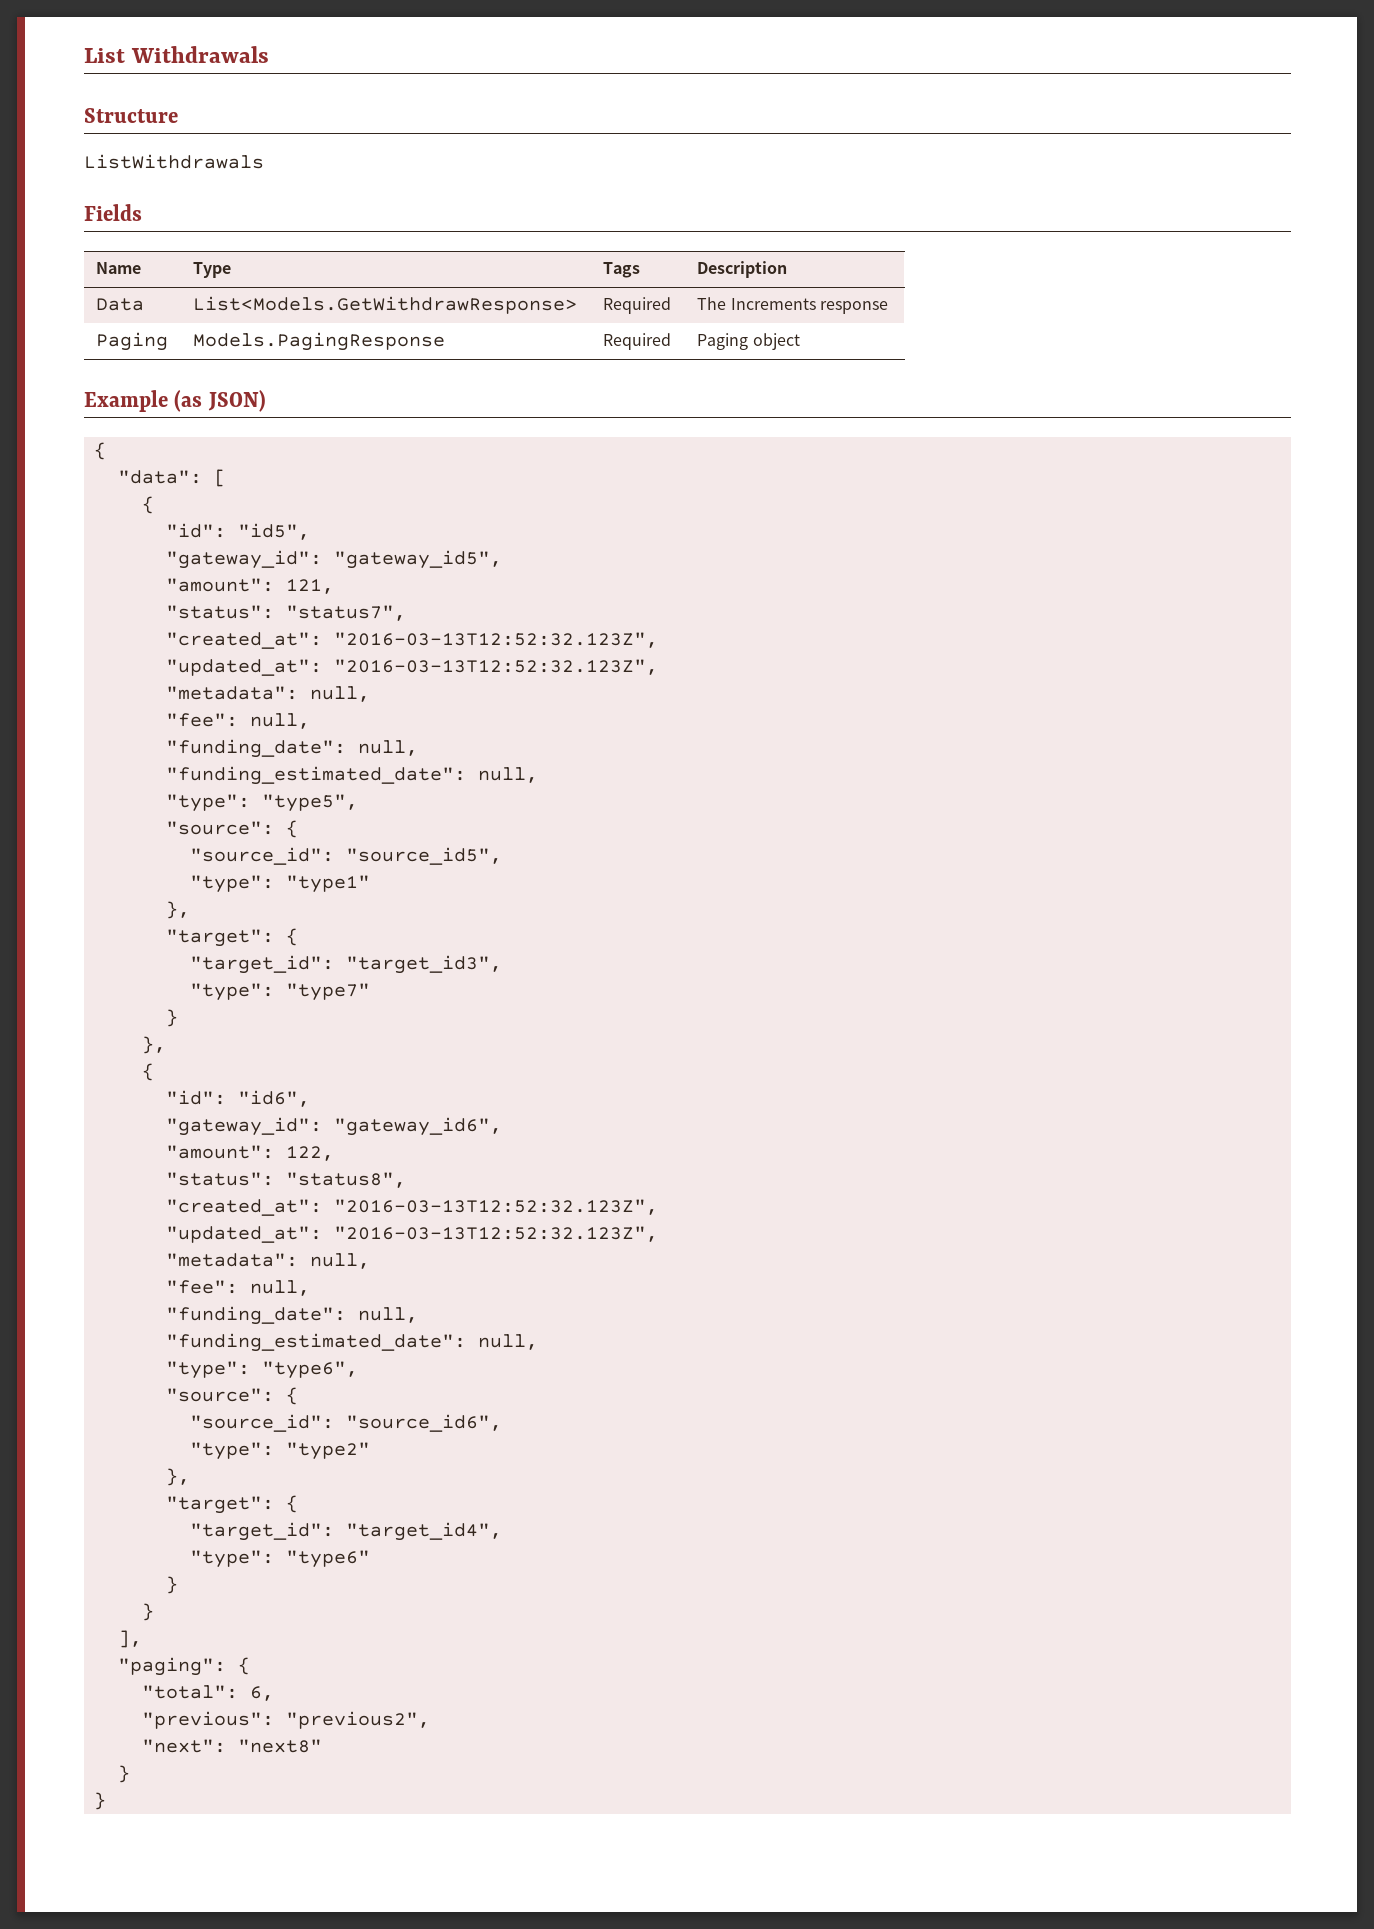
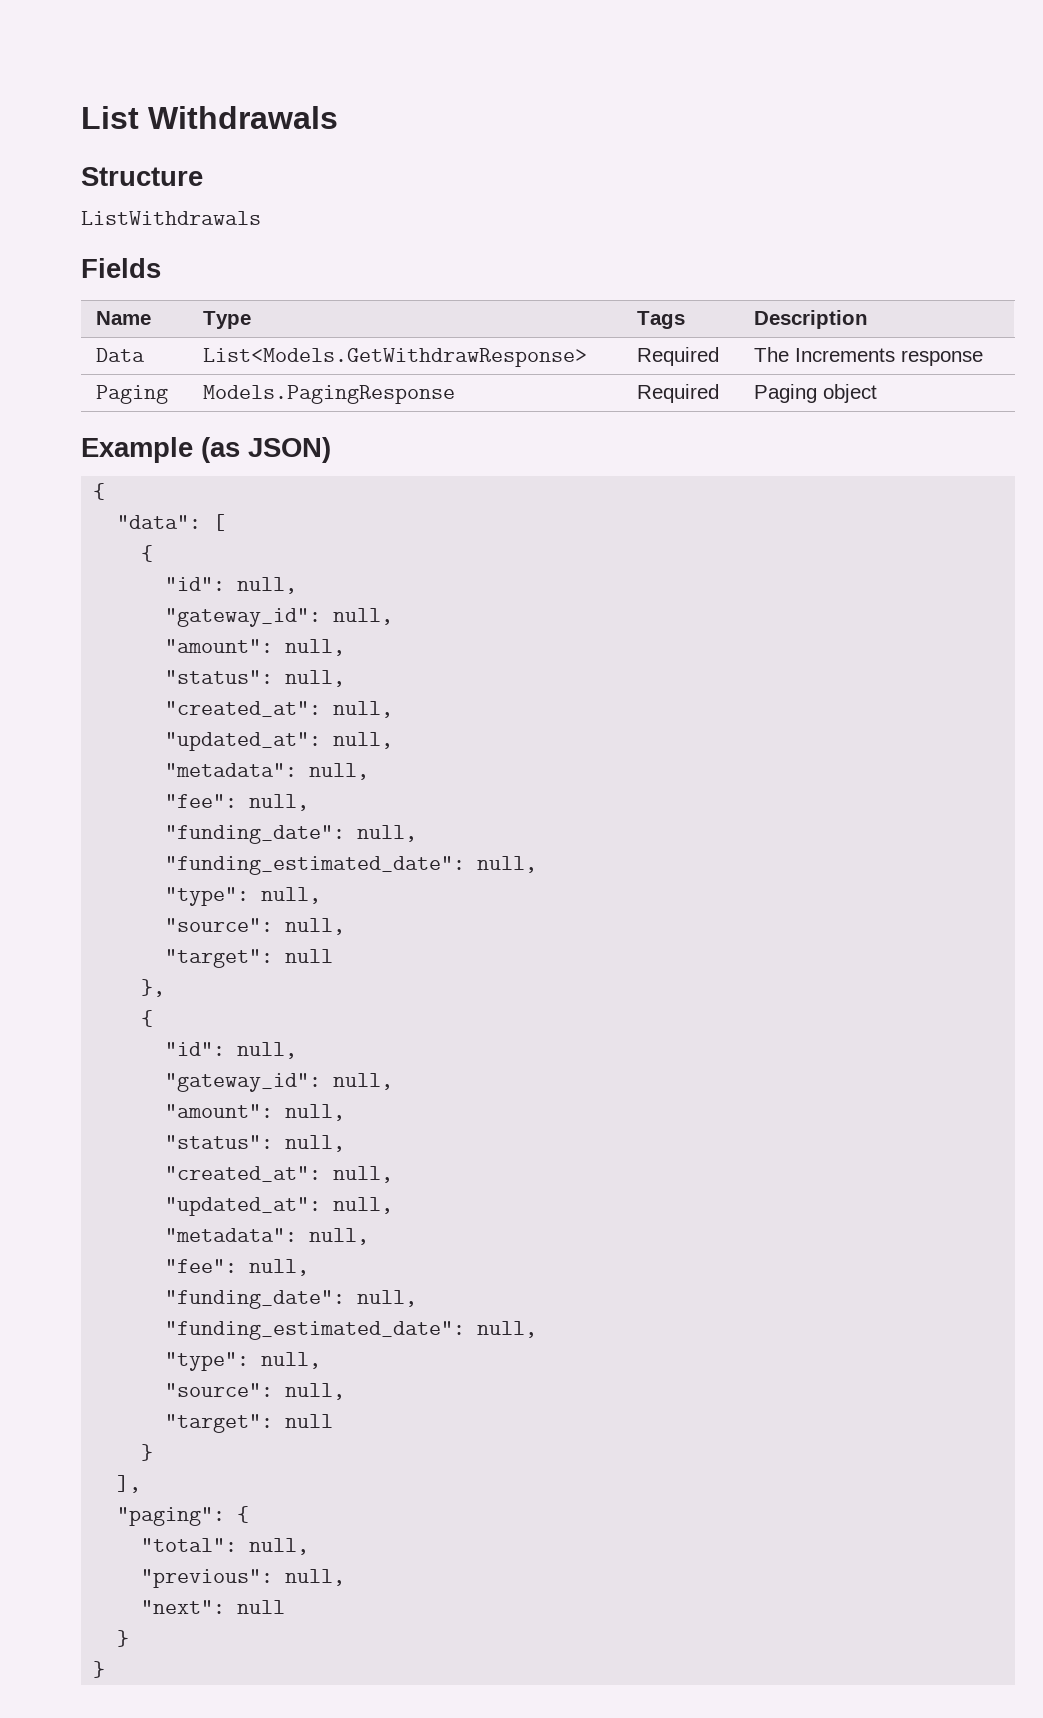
  "data": [
  {
- "id": "id5",
- "gateway_id": "gateway_id5",
- "amount": 121,
- "status": "status7",
- "created_at": "2016-03-13T12:52:32.123Z",
- "updated_at": "2016-03-13T12:52:32.123Z",
+ "id": null,
+ "gateway_id": null,
+ "amount": null,
+ "status": null,
+ "created_at": null,
+ "updated_at": null,
  "metadata": null,
  "fee": null,
  "funding_date": null,
  "funding_estimated_date": null,
- "type": "type5",
- "source": {
- "source_id": "source_id5",
- "type": "type1"
- },
- "target": {
- "target_id": "target_id3",
- "type": "type7"
- }
+ "type": null,
+ "source": null,
+ "target": null
  },
  {
- "id": "id6",
- "gateway_id": "gateway_id6",
- "amount": 122,
- "status": "status8",
- "created_at": "2016-03-13T12:52:32.123Z",
- "updated_at": "2016-03-13T12:52:32.123Z",
+ "id": null,
+ "gateway_id": null,
+ "amount": null,
+ "status": null,
+ "created_at": null,
+ "updated_at": null,
  "metadata": null,
  "fee": null,
  "funding_date": null,
  "funding_estimated_date": null,
- "type": "type6",
- "source": {
- "source_id": "source_id6",
- "type": "type2"
- },
- "target": {
- "target_id": "target_id4",
- "type": "type6"
- }
+ "type": null,
+ "source": null,
+ "target": null
- "total": 6,
+ "total": null,
- "previous": "previous2",
+ "previous": null,
- "next": "next8"
+ "next": null

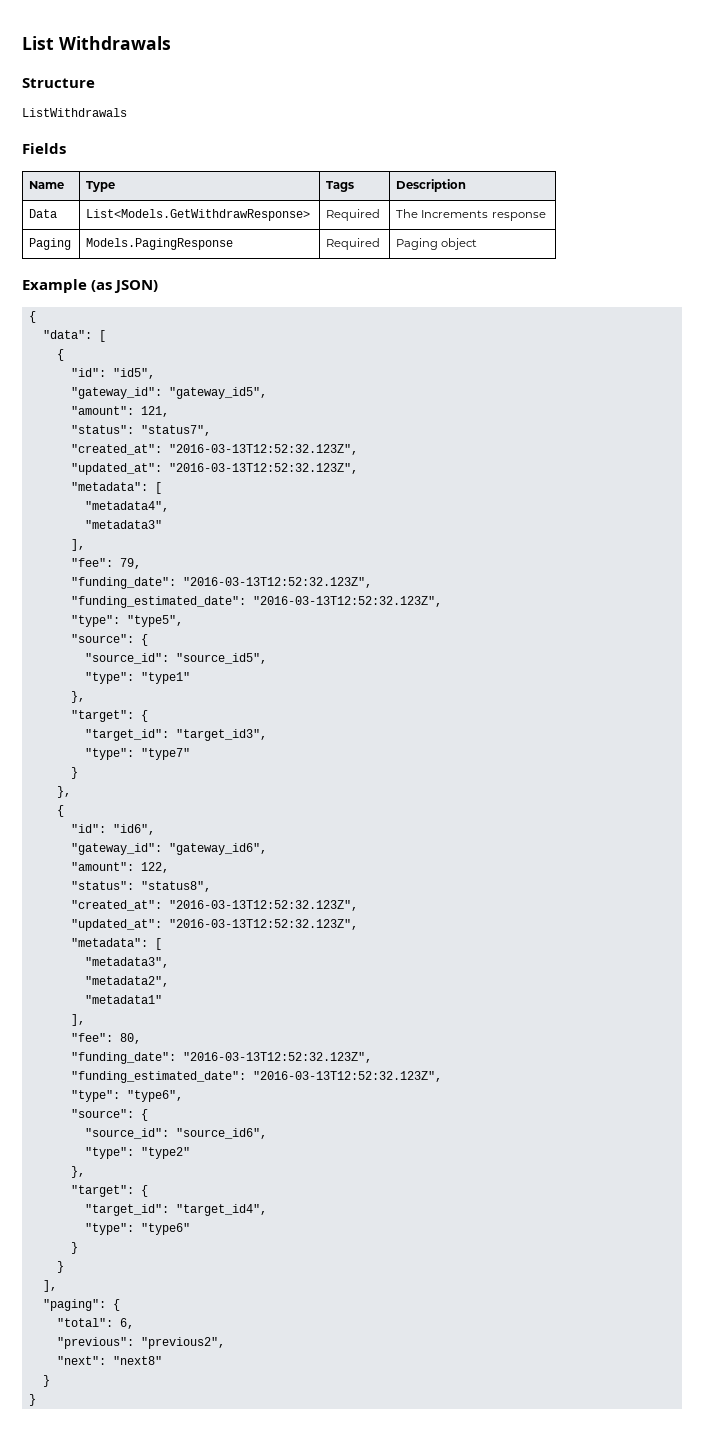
  "data": [
  {
- "id": null,
- "gateway_id": null,
- "amount": null,
- "status": null,
- "created_at": null,
- "updated_at": null,
- "metadata": null,
- "fee": null,
- "funding_date": null,
- "funding_estimated_date": null,
- "type": null,
- "source": null,
- "target": null
+ "id": "id5",
+ "gateway_id": "gateway_id5",
+ "amount": 121,
+ "status": "status7",
+ "created_at": "2016-03-13T12:52:32.123Z",
+ "updated_at": "2016-03-13T12:52:32.123Z",
+ "metadata": [
+ "metadata4",
+ "metadata3"
+ ],
+ "fee": 79,
+ "funding_date": "2016-03-13T12:52:32.123Z",
+ "funding_estimated_date": "2016-03-13T12:52:32.123Z",
+ "type": "type5",
+ "source": {
+ "source_id": "source_id5",
+ "type": "type1"
+ },
+ "target": {
+ "target_id": "target_id3",
+ "type": "type7"
+ }
  },
  {
- "id": null,
- "gateway_id": null,
- "amount": null,
- "status": null,
- "created_at": null,
- "updated_at": null,
- "metadata": null,
- "fee": null,
- "funding_date": null,
- "funding_estimated_date": null,
- "type": null,
- "source": null,
- "target": null
+ "id": "id6",
+ "gateway_id": "gateway_id6",
+ "amount": 122,
+ "status": "status8",
+ "created_at": "2016-03-13T12:52:32.123Z",
+ "updated_at": "2016-03-13T12:52:32.123Z",
+ "metadata": [
+ "metadata3",
+ "metadata2",
+ "metadata1"
+ ],
+ "fee": 80,
+ "funding_date": "2016-03-13T12:52:32.123Z",
+ "funding_estimated_date": "2016-03-13T12:52:32.123Z",
+ "type": "type6",
+ "source": {
+ "source_id": "source_id6",
+ "type": "type2"
+ },
+ "target": {
+ "target_id": "target_id4",
+ "type": "type6"
+ }
- "total": null,
+ "total": 6,
- "previous": null,
+ "previous": "previous2",
- "next": null
+ "next": "next8"

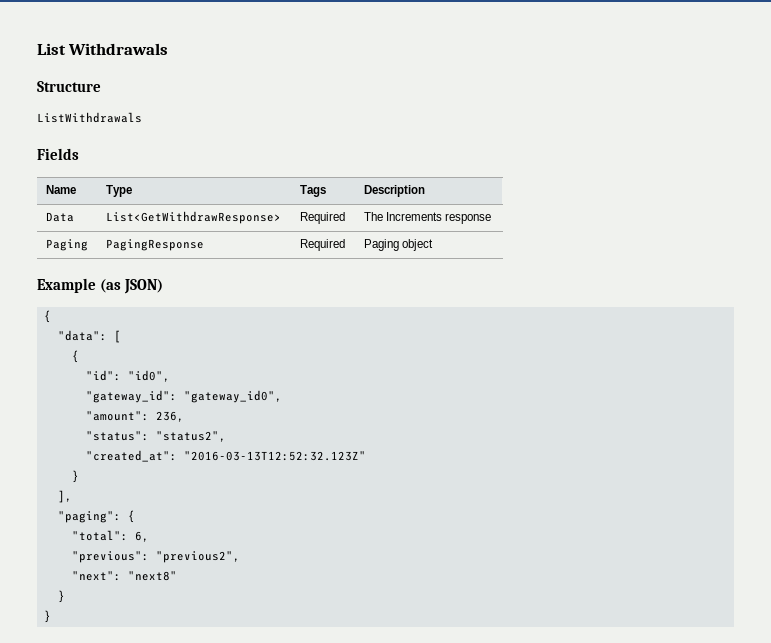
- Data | List<Models.GetWithdrawResponse> | Required | The Increments response
+ Data | List<GetWithdrawResponse> | Required | The Increments response
- Paging | Models.PagingResponse | Required | Paging object
+ Paging | PagingResponse | Required | Paging object
- "id": "id5",
- "gateway_id": "gateway_id5",
- "amount": 121,
- "status": "status7",
- "created_at": "2016-03-13T12:52:32.123Z",
- "updated_at": "2016-03-13T12:52:32.123Z",
- "metadata": [
- "metadata4",
- "metadata3"
- ],
- "fee": 79,
- "funding_date": "2016-03-13T12:52:32.123Z",
- "funding_estimated_date": "2016-03-13T12:52:32.123Z",
- "type": "type5",
- "source": {
- "source_id": "source_id5",
- "type": "type1"
- },
- "target": {
- "target_id": "target_id3",
- "type": "type7"
- }
- },
- {
- "id": "id6",
- "gateway_id": "gateway_id6",
- "amount": 122,
- "status": "status8",
- "created_at": "2016-03-13T12:52:32.123Z",
- "updated_at": "2016-03-13T12:52:32.123Z",
- "metadata": [
- "metadata3",
- "metadata2",
- "metadata1"
- ],
- "fee": 80,
- "funding_date": "2016-03-13T12:52:32.123Z",
- "funding_estimated_date": "2016-03-13T12:52:32.123Z",
- "type": "type6",
- "source": {
- "source_id": "source_id6",
- "type": "type2"
- },
- "target": {
- "target_id": "target_id4",
- "type": "type6"
- }
+ "id": "id0",
+ "gateway_id": "gateway_id0",
+ "amount": 236,
+ "status": "status2",
+ "created_at": "2016-03-13T12:52:32.123Z"

